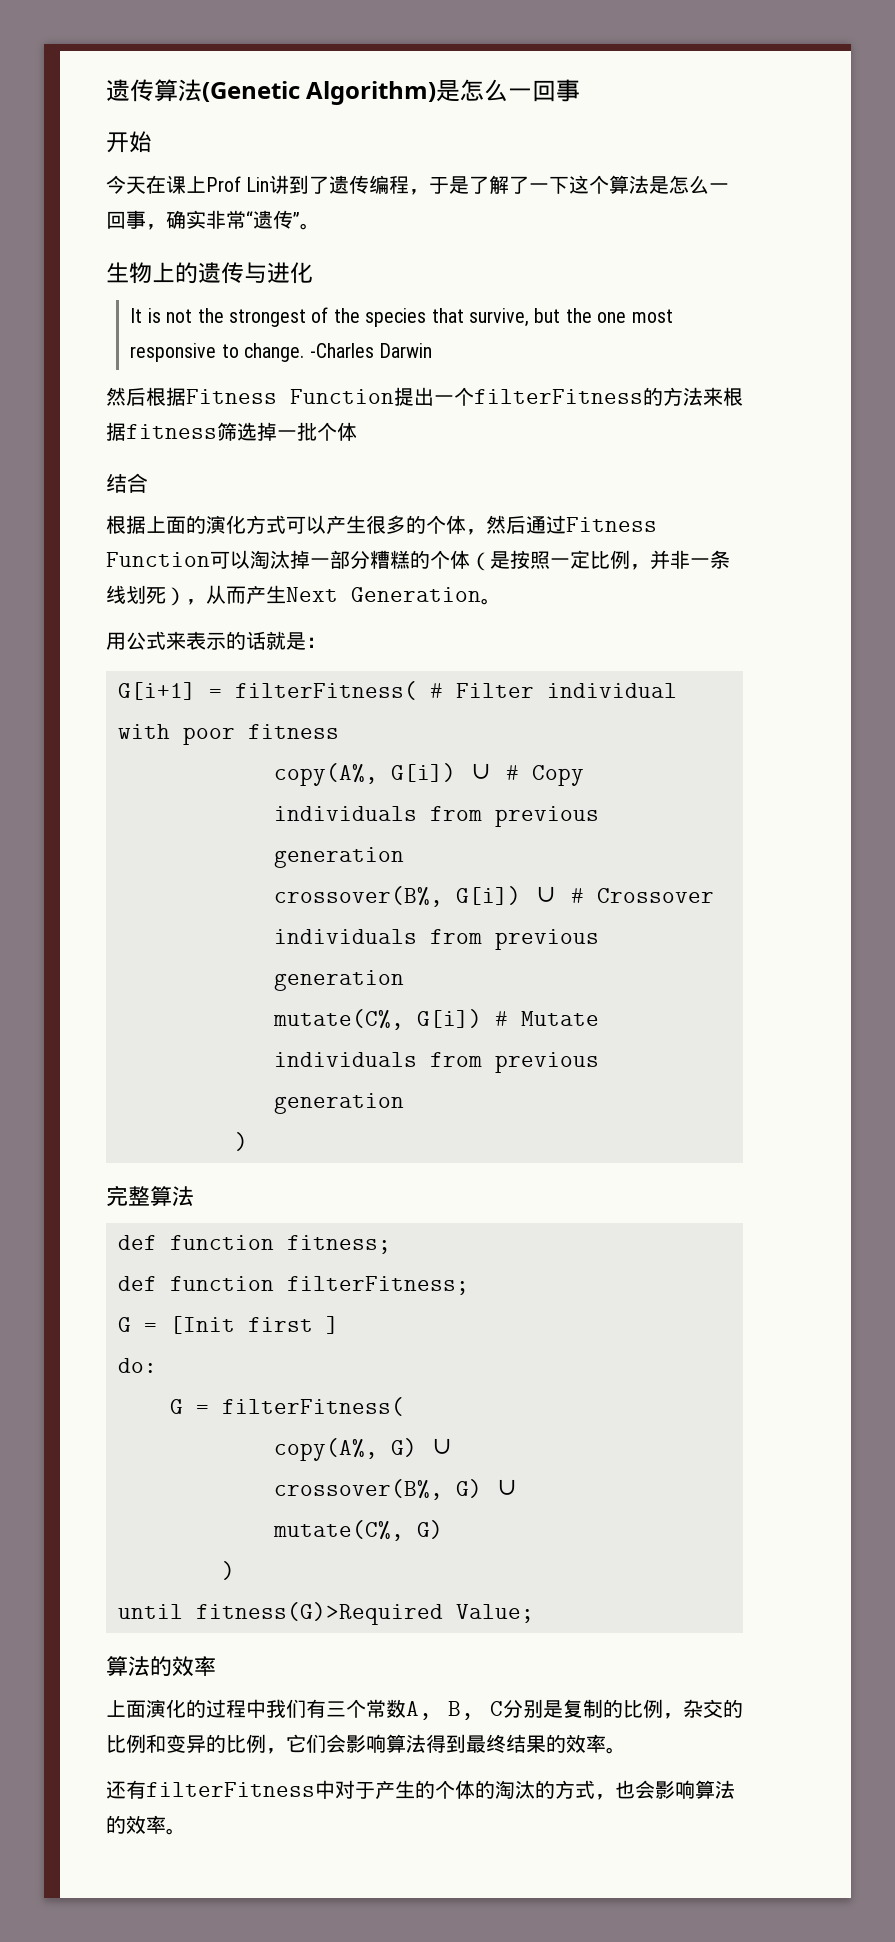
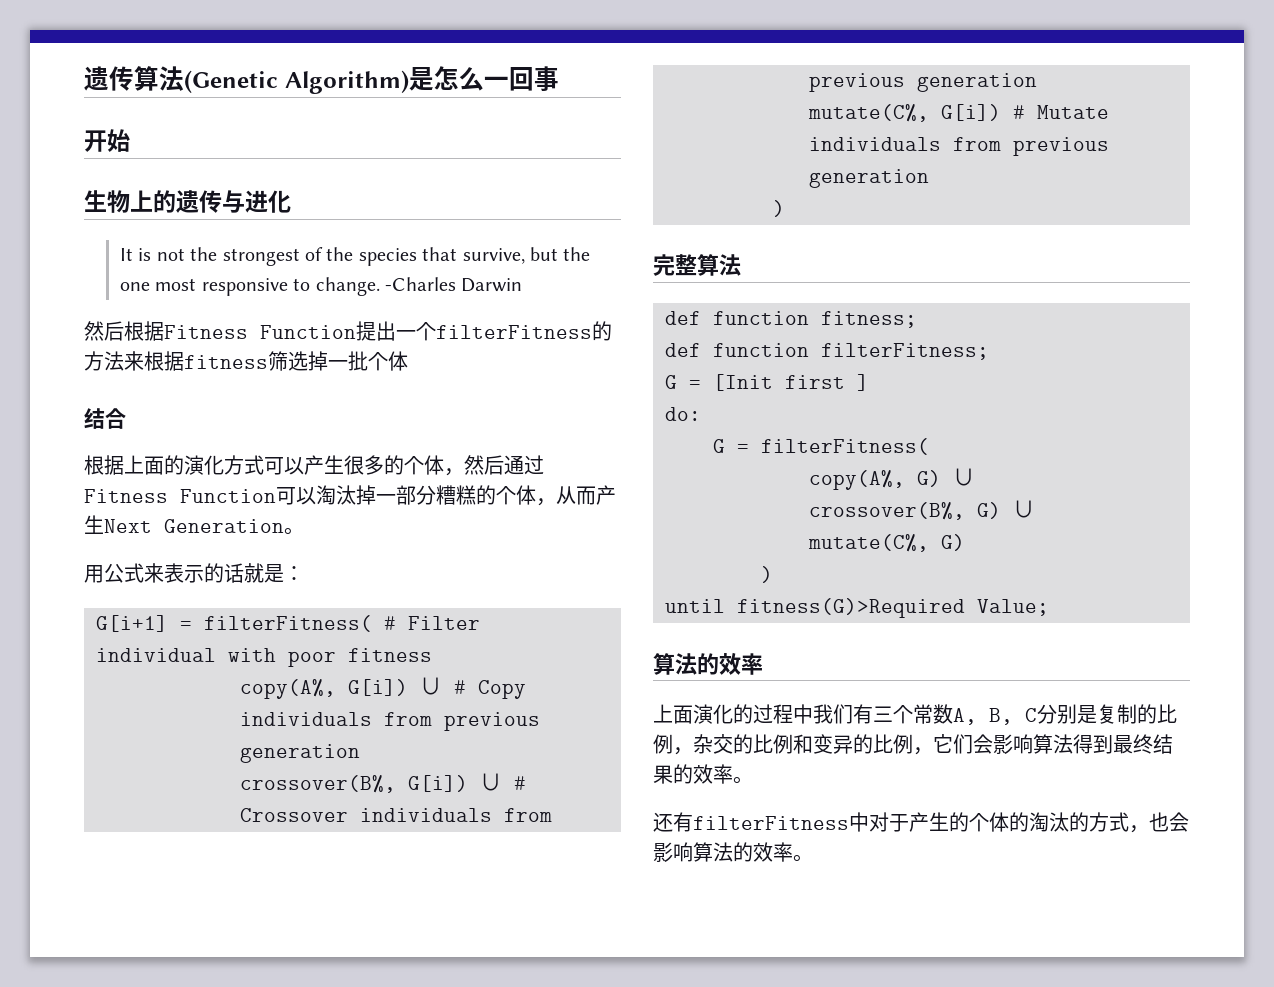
- 今天在课上Prof Lin讲到了遗传编程，于是了解了一下这个算法是怎么一回事，确实非常“遗传”。
- 根据上面的演化方式可以产生很多的个体，然后通过Fitness Function可以淘汰掉一部分糟糕的个体（是按照一定比例，并非一条线划死），从而产生Next Generation。
+ 根据上面的演化方式可以产生很多的个体，然后通过Fitness Function可以淘汰掉一部分糟糕的个体，从而产生Next Generation。

